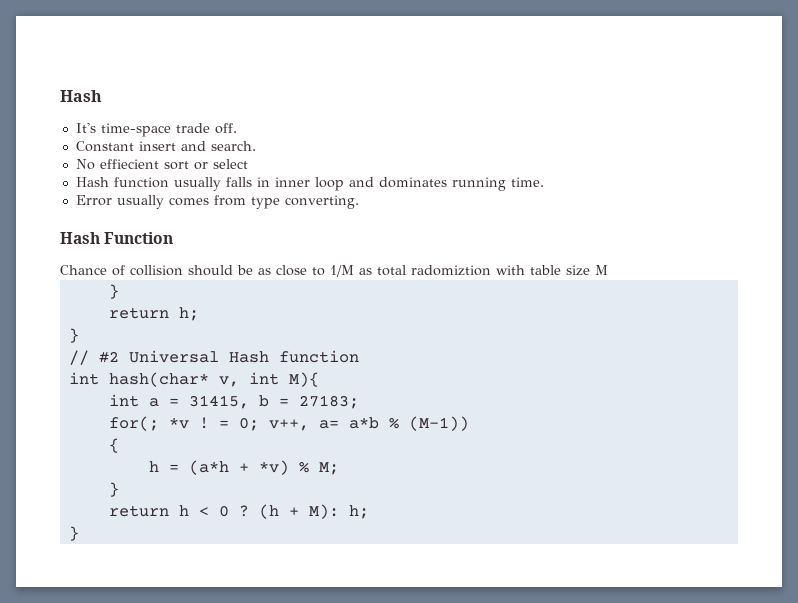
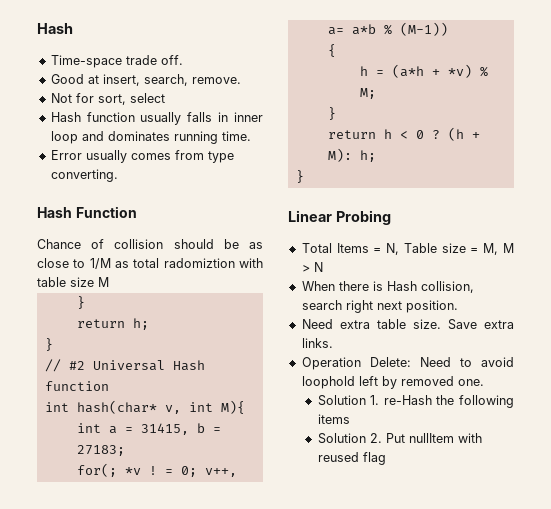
- It's time-space trade off.
+ Time-space trade off.
- Constant insert and search.
- No effiecient sort or select
+ Good at insert, search, remove.
+ Not for sort, select
+ Linear Probing
+ Total Items = N, Table size = M, M > N
+ When there is Hash collision, search right next position.
+ Need extra table size. Save extra links.
+ Operation Delete: Need to avoid loophold left by removed one.
+ Solution 1. re-Hash the following items
+ Solution 2. Put nullItem with reused flag

